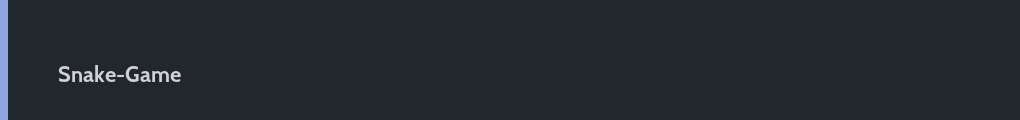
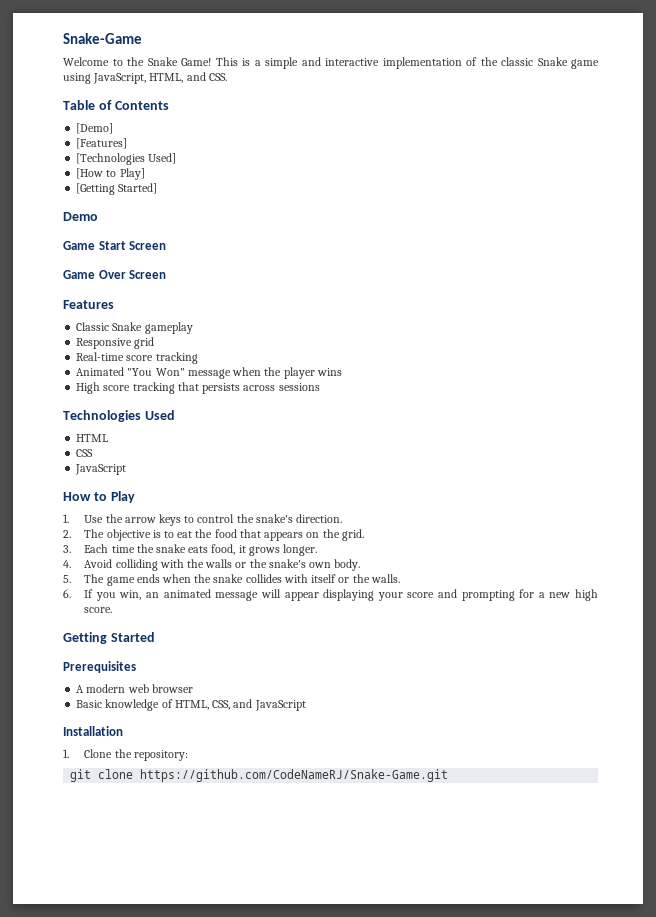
+ Welcome to the Snake Game! This is a simple and interactive implementation of the classic Snake game using JavaScript, HTML, and CSS.
+ Table of Contents
+ [Demo]
+ [Features]
+ [Technologies Used]
+ [How to Play]
+ [Getting Started]
+ Demo
+ Game Start Screen
+ Game Over Screen
+ Features
+ Classic Snake gameplay
+ Responsive grid
+ Real-time score tracking
+ Animated "You Won" message when the player wins
+ High score tracking that persists across sessions
+ Technologies Used
+ HTML
+ CSS
+ JavaScript
+ How to Play
+ 1. Use the arrow keys to control the snake's direction.
+ 2. The objective is to eat the food that appears on the grid.
+ 3. Each time the snake eats food, it grows longer.
+ 4. Avoid colliding with the walls or the snake's own body.
+ 5. The game ends when the snake collides with itself or the walls.
+ 6. If you win, an animated message will appear displaying your score and prompting for a new high score.
+ Getting Started
+ Prerequisites
+ A modern web browser
+ Basic knowledge of HTML, CSS, and JavaScript
+ Installation
+ 1. Clone the repository:
+ git clone https://github.com/CodeNameRJ/Snake-Game.git

